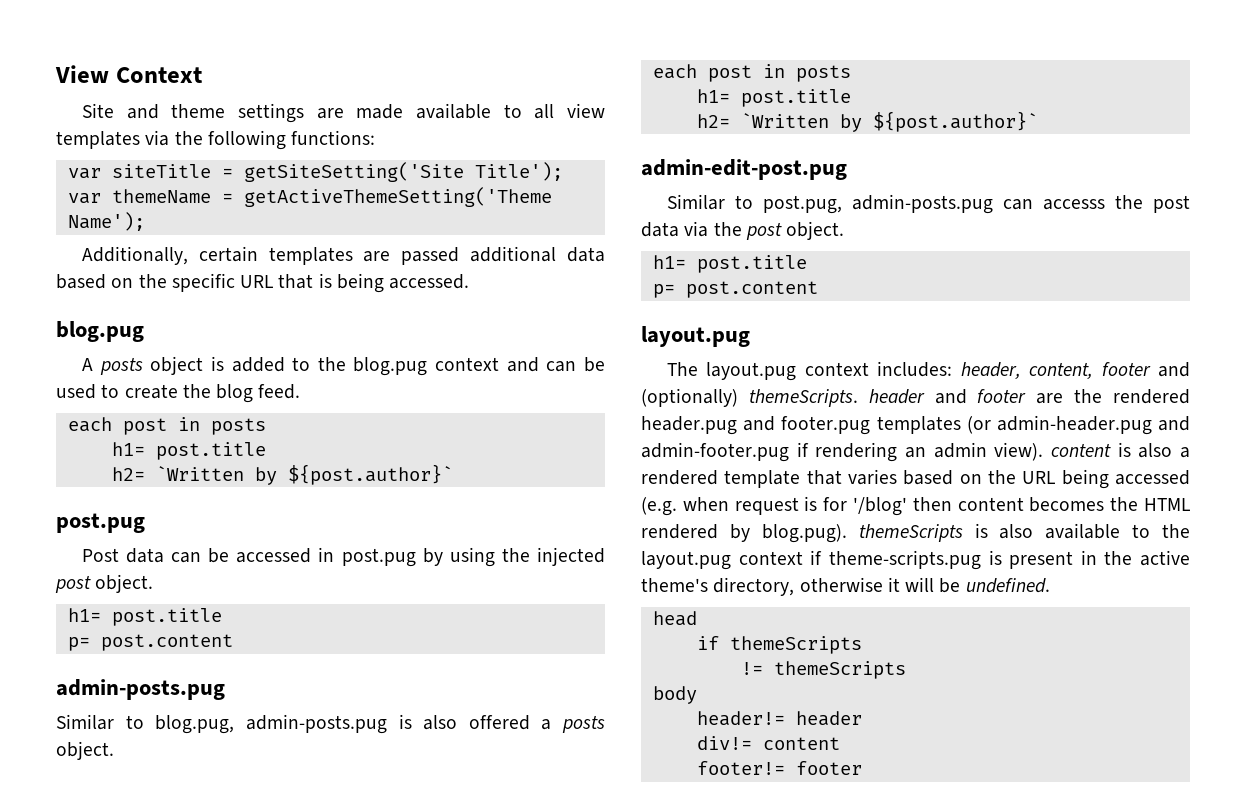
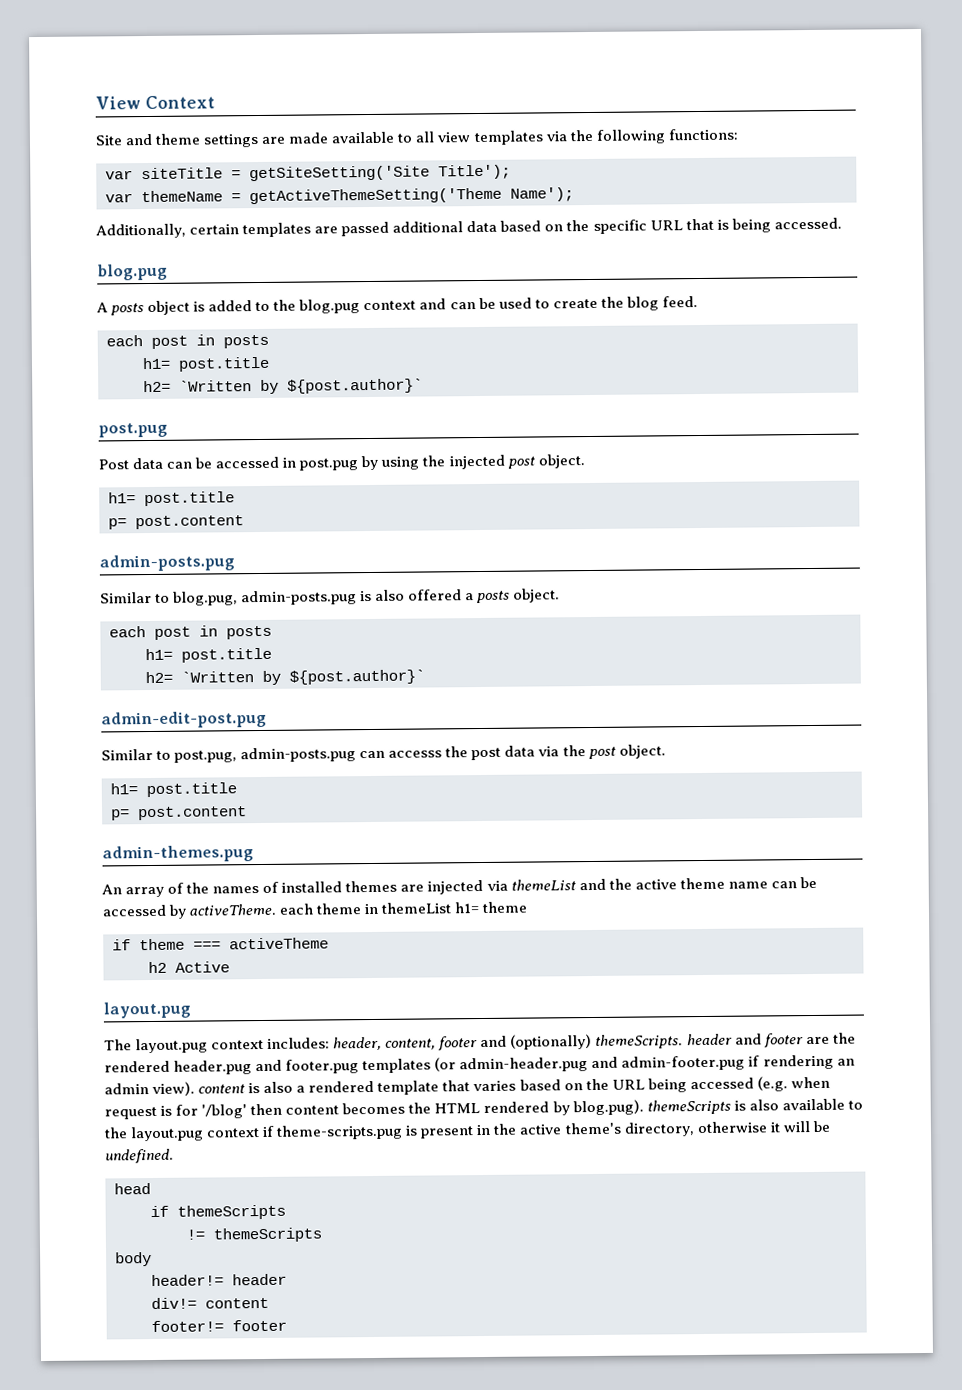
+ admin-themes.pug
+ An array of the names of installed themes are injected via themeList and the active theme name can be accessed by activeTheme. each theme in themeList h1= theme
+ if theme === activeTheme
+ h2 Active

